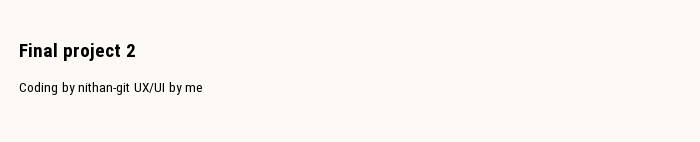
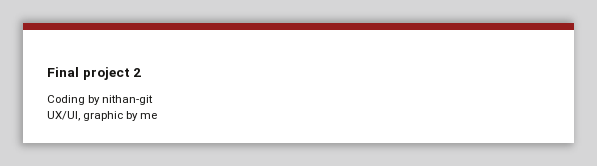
- Coding by nithan-git UX/UI by me
+ Coding by nithan-git
+ UX/UI, graphic by me

